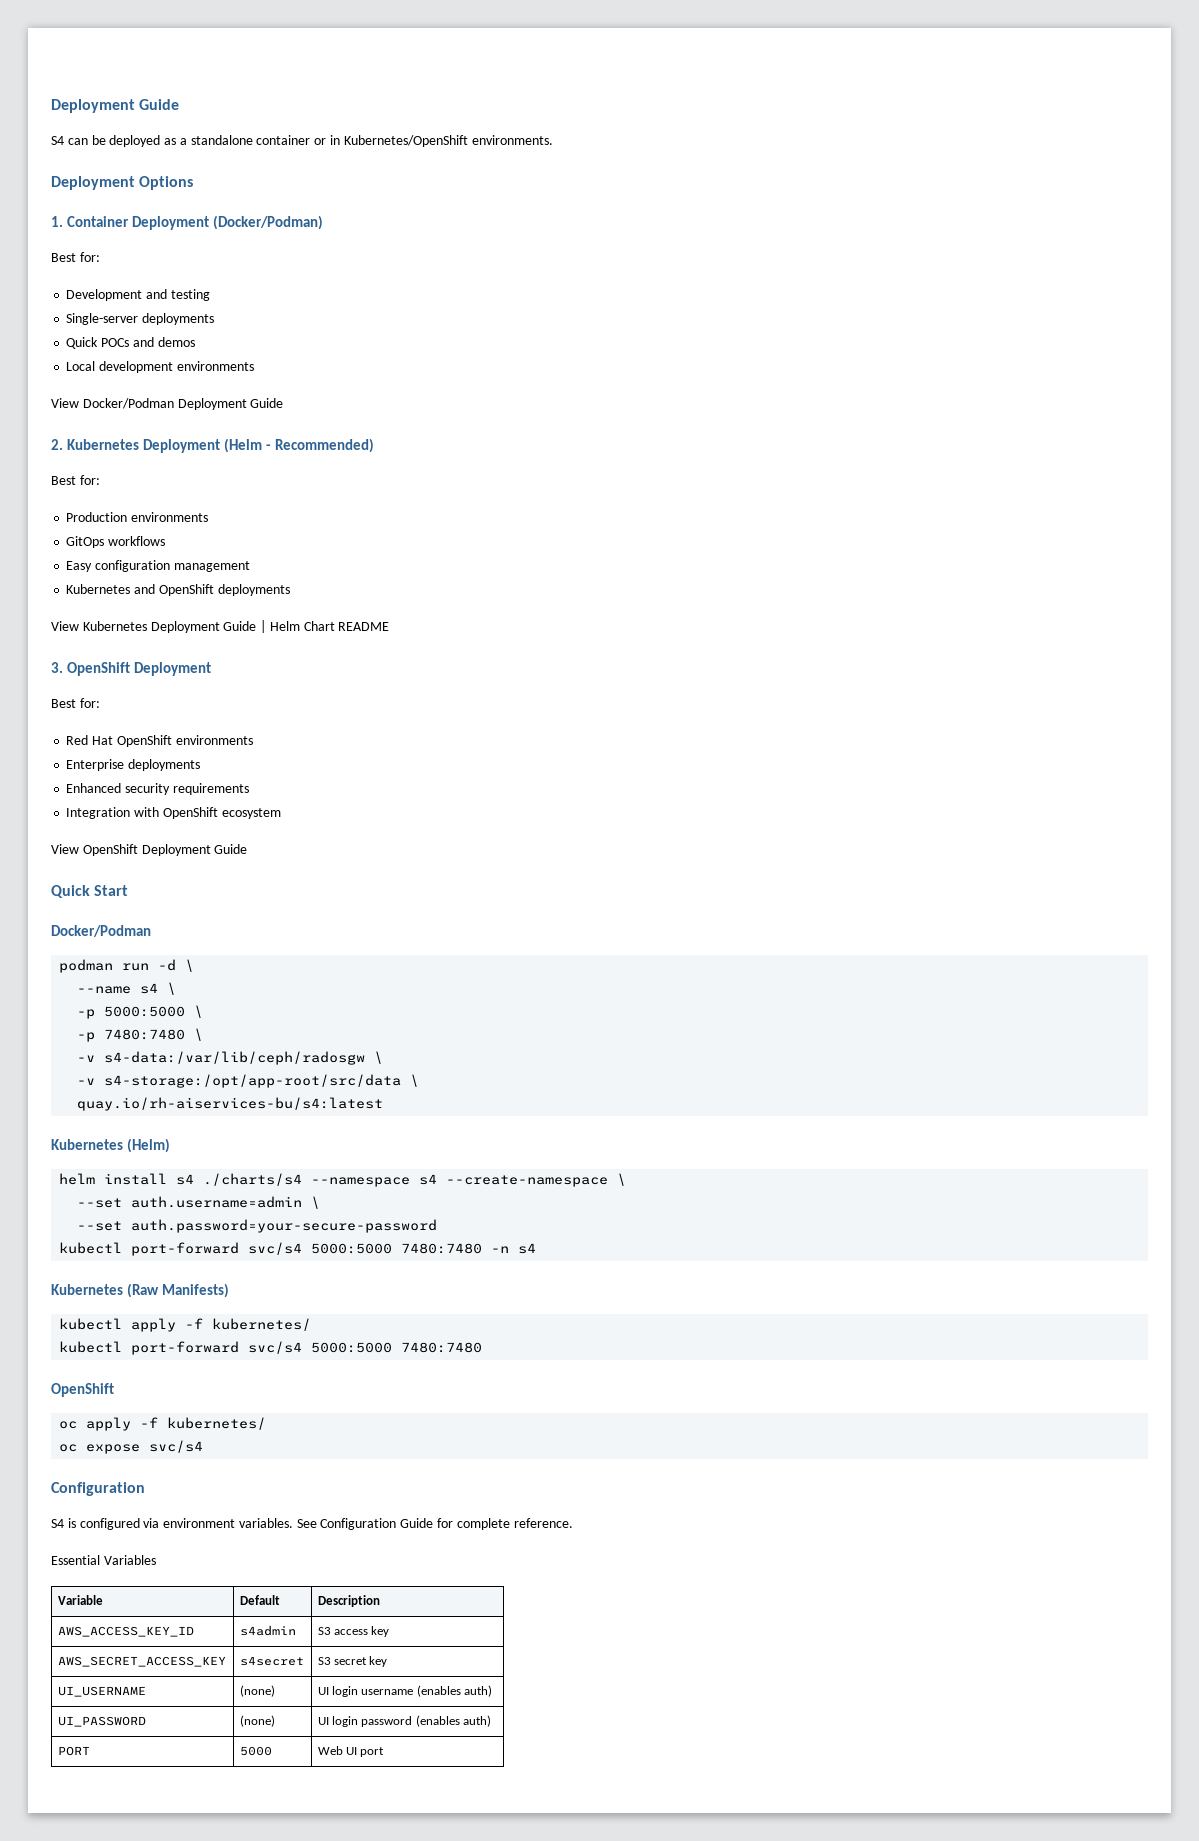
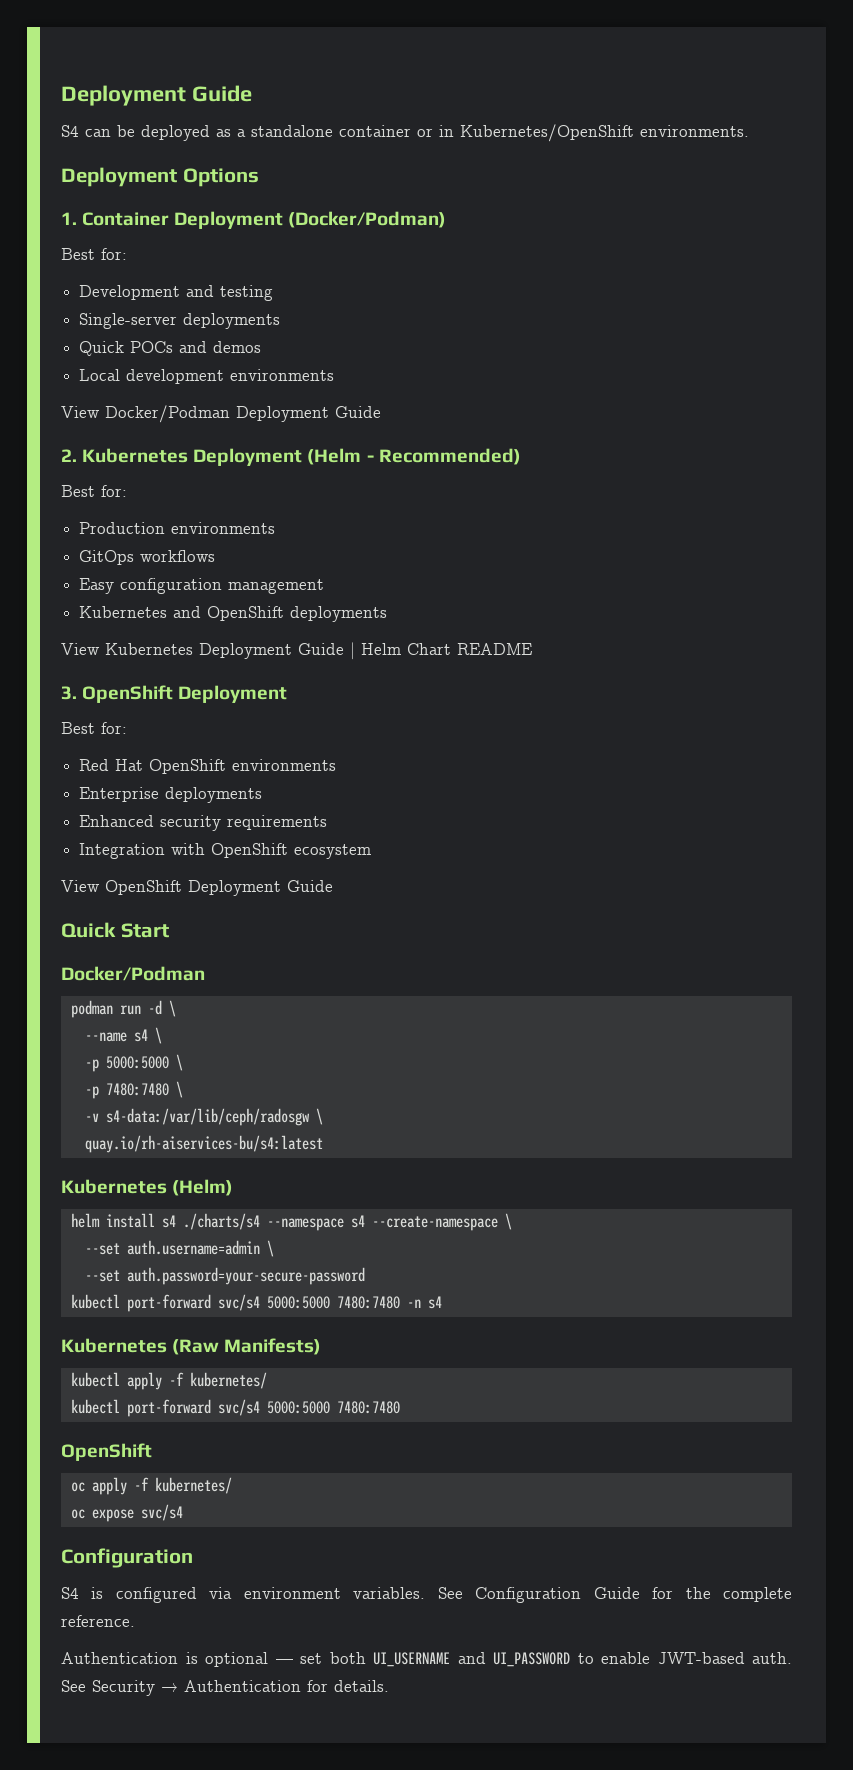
- -v s4-storage:/opt/app-root/src/data \
- See Configuration Guide for complete reference.
+ See Configuration Guide for the complete reference.
- Essential Variables
- Variable | Default | Description
- AWS_ACCESS_KEY_ID | s4admin | S3 access key
- AWS_SECRET_ACCESS_KEY | s4secret | S3 secret key
- UI_USERNAME | (none) | UI login username (enables auth)
- UI_PASSWORD | (none) | UI login password (enables auth)
- PORT | 5000 | Web UI port
+ Authentication is optional — set both UI_USERNAME and UI_PASSWORD to enable JWT-based auth. See Security → Authentication for details.

